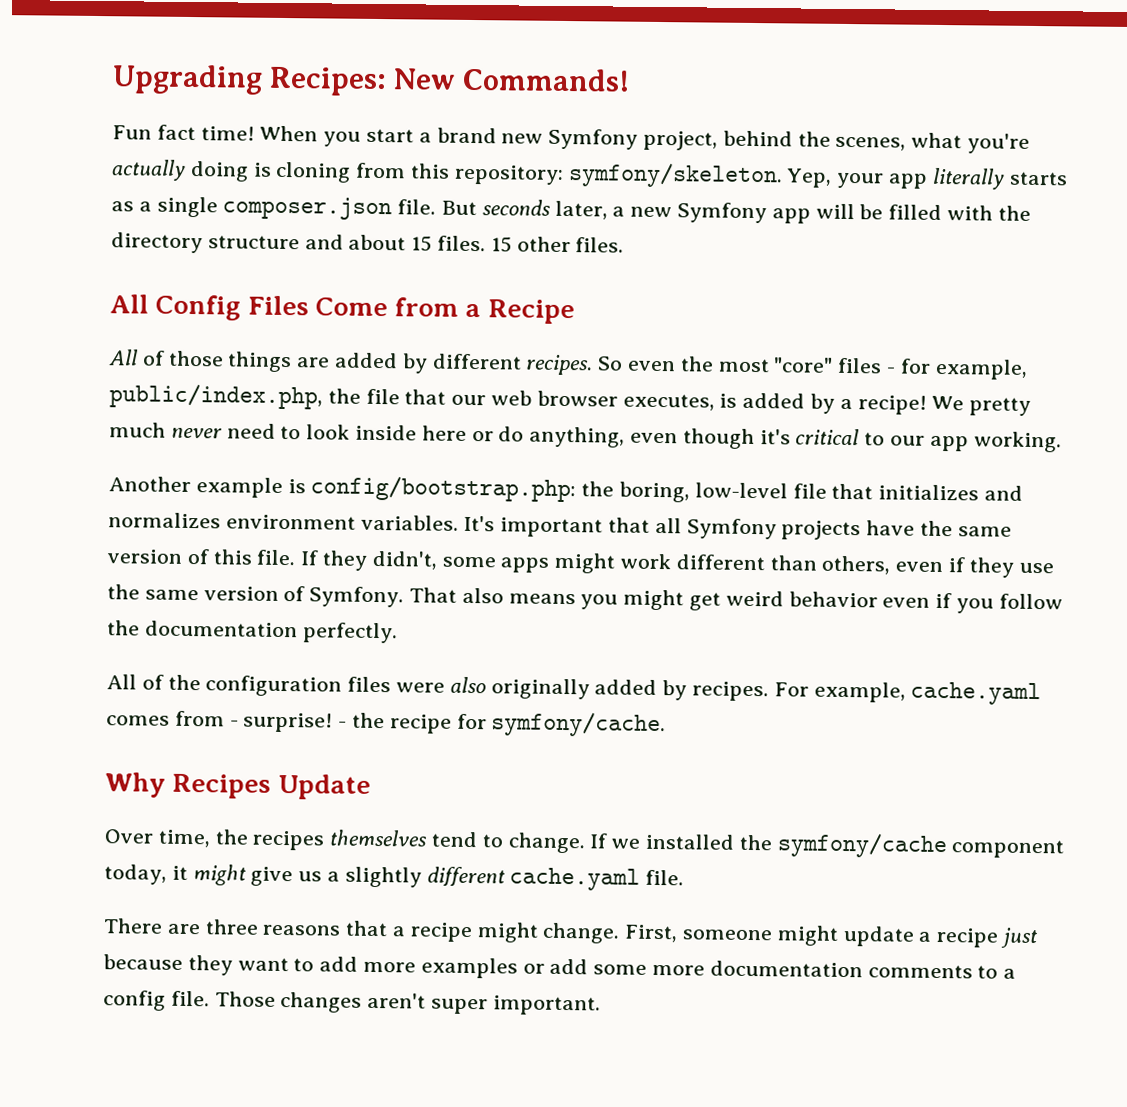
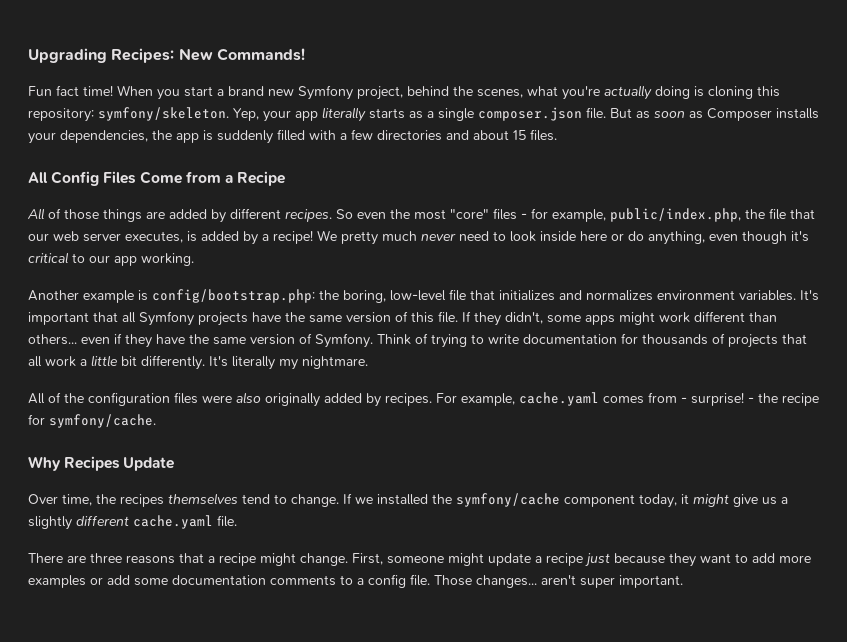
- When you start a brand new Symfony project, behind the scenes, what you're actually doing is cloning from this repository: symfony/skeleton.
+ When you start a brand new Symfony project, behind the scenes, what you're actually doing is cloning this repository: symfony/skeleton.
- But seconds later, a new Symfony app will be filled with the directory structure and about 15 files. 15 other files.
+ But as soon as Composer installs your dependencies, the app is suddenly filled with a few directories and about 15 files.
- So even the most "core" files - for example, public/index.php, the file that our web browser executes, is added by a recipe!
+ So even the most "core" files - for example, public/index.php, the file that our web server executes, is added by a recipe!
- If they didn't, some apps might work different than others, even if they use the same version of Symfony.
+ If they didn't, some apps might work different than others... even if they have the same version of Symfony.
- That also means you might get weird behavior even if you follow the documentation perfectly.
+ Think of trying to write documentation for thousands of projects that all work a little bit differently. It's literally my nightmare.
- First, someone might update a recipe just because they want to add more examples or add some more documentation comments to a config file.
+ First, someone might update a recipe just because they want to add more examples or add some documentation comments to a config file.
- Those changes aren't super important.
+ Those changes... aren't super important.

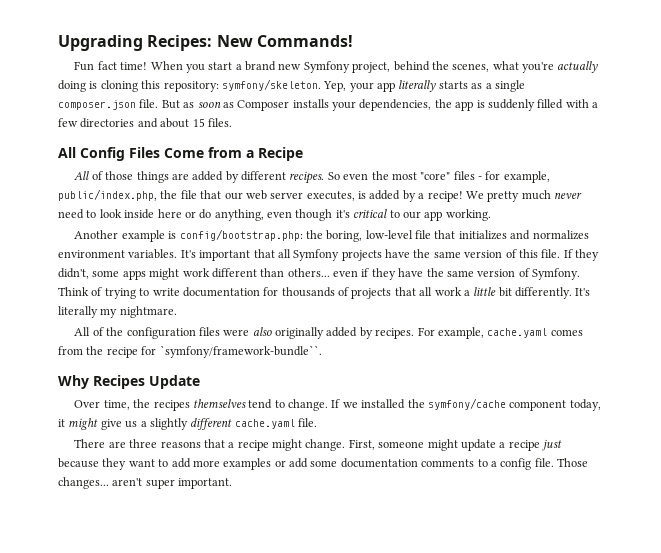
- For example, cache.yaml comes from - surprise! - the recipe for symfony/cache.
+ For example, cache.yaml comes from the recipe for `symfony/framework-bundle``.

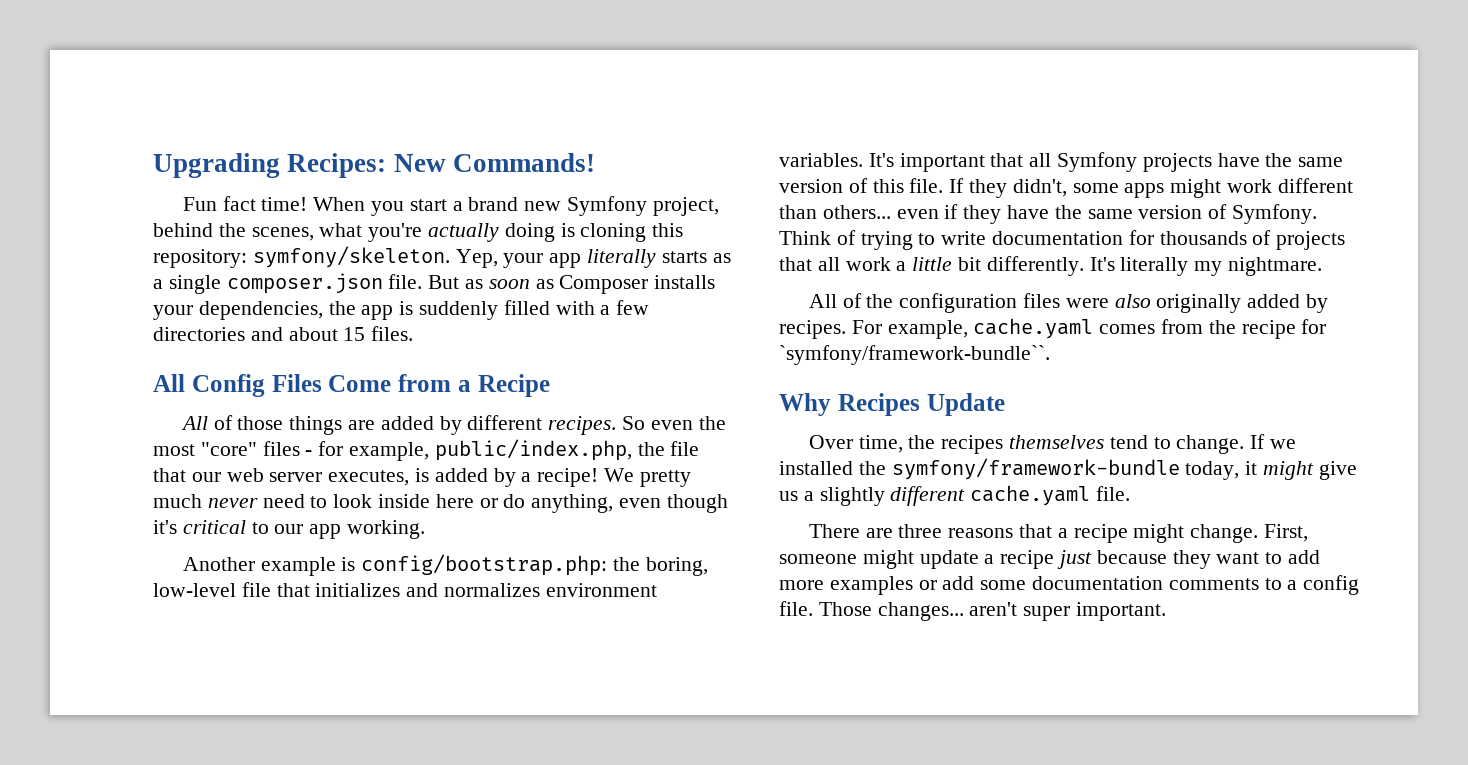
- If we installed the symfony/cache component today, it might give us a slightly different cache.yaml file.
+ If we installed the symfony/framework-bundle today, it might give us a slightly different cache.yaml file.

